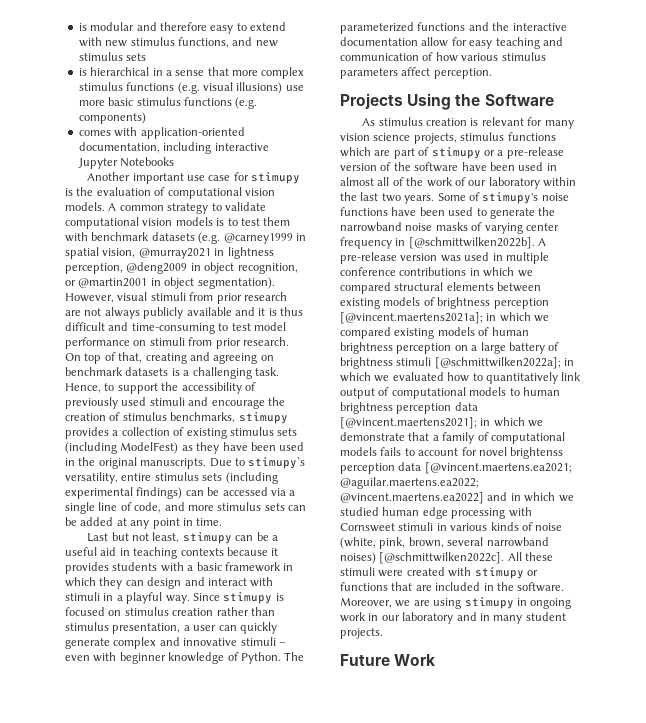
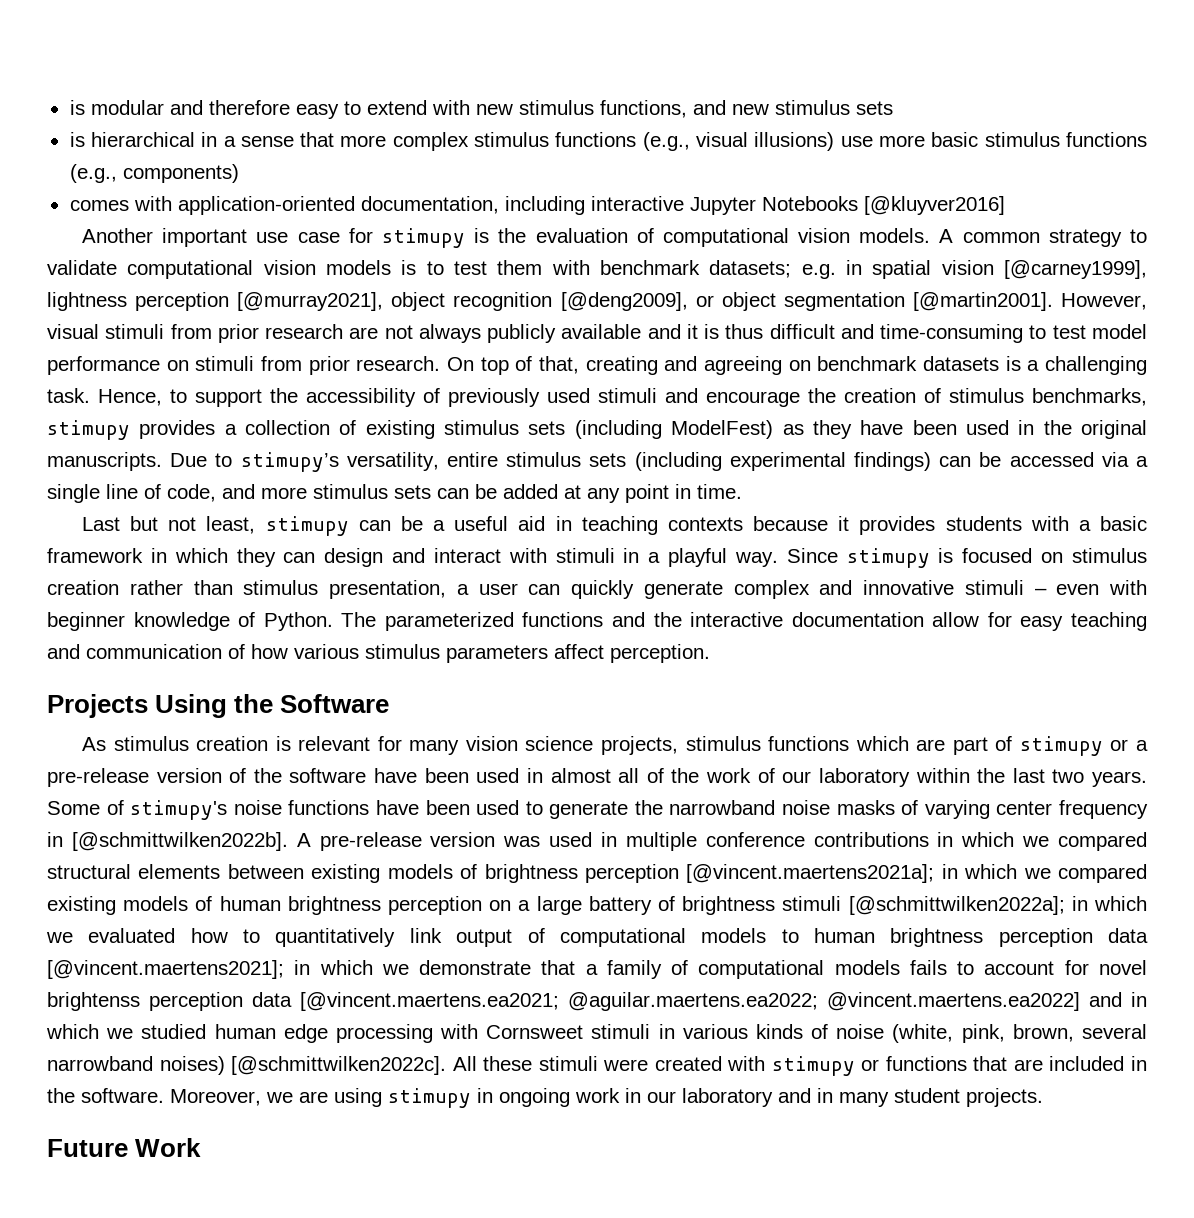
- is hierarchical in a sense that more complex stimulus functions (e.g. visual illusions) use more basic stimulus functions (e.g. components)
+ is hierarchical in a sense that more complex stimulus functions (e.g., visual illusions) use more basic stimulus functions (e.g., components)
- comes with application-oriented documentation, including interactive Jupyter Notebooks
+ comes with application-oriented documentation, including interactive Jupyter Notebooks [@kluyver2016]
- A common strategy to validate computational vision models is to test them with benchmark datasets (e.g. @carney1999 in spatial vision, @murray2021 in lightness perception, @deng2009 in object recognition, or @martin2001 in object segmentation).
+ A common strategy to validate computational vision models is to test them with benchmark datasets; e.g. in spatial vision [@carney1999], lightness perception [@murray2021], object recognition [@deng2009], or object segmentation [@martin2001].

